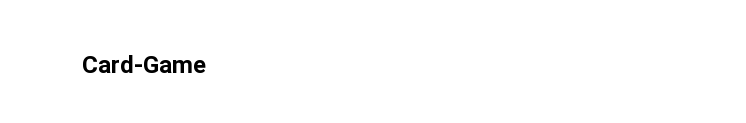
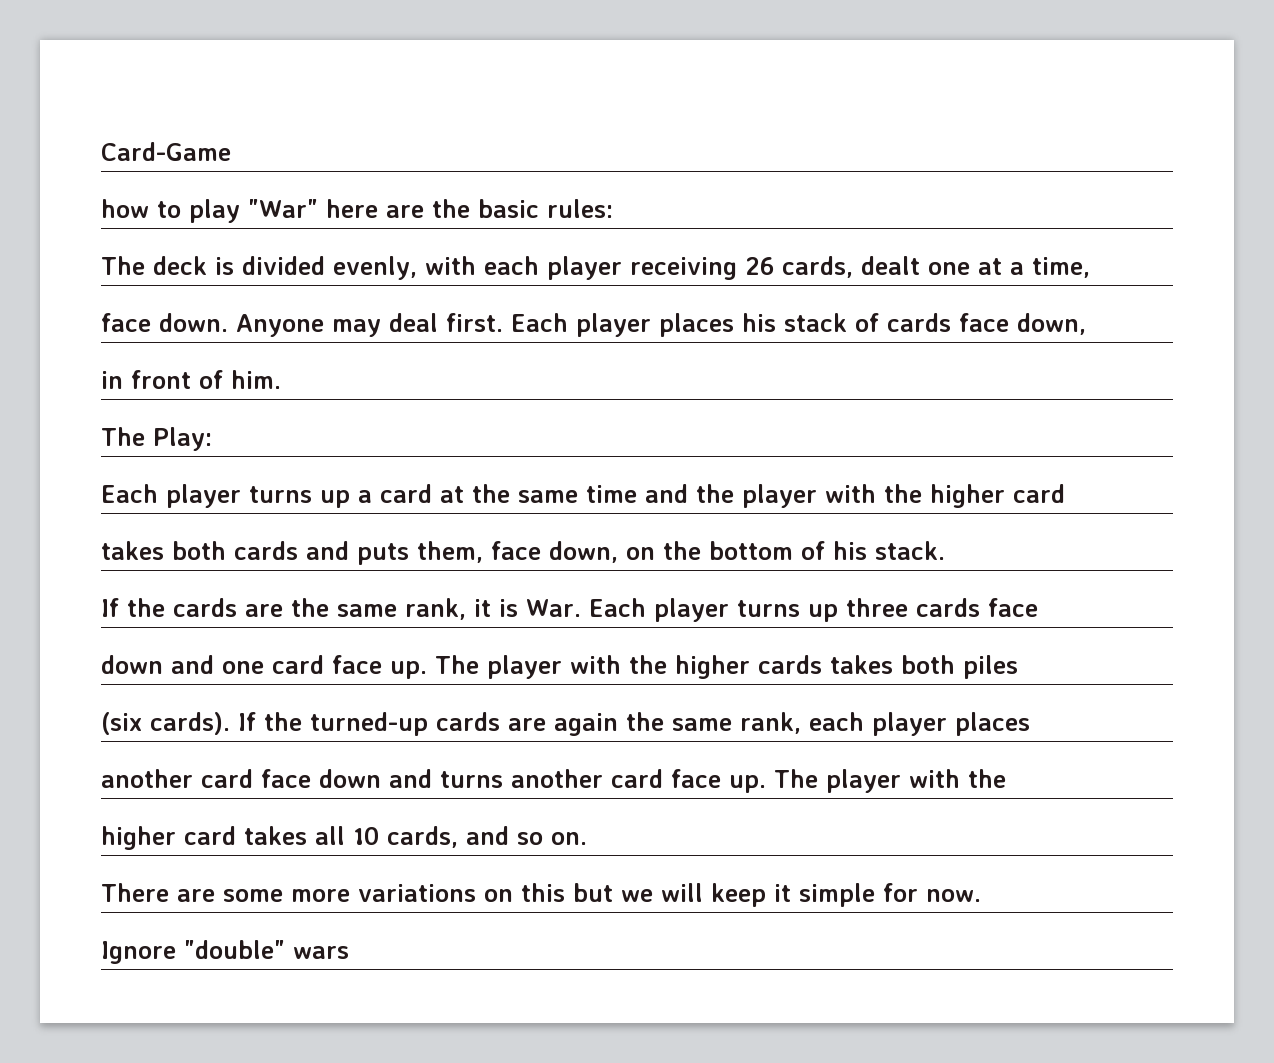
+ how to play "War" here are the basic rules:
+ The deck is divided evenly, with each player receiving 26 cards, dealt one at a time,
+ face down. Anyone may deal first. Each player places his stack of cards face down,
+ in front of him.
+ The Play:
+ Each player turns up a card at the same time and the player with the higher card
+ takes both cards and puts them, face down, on the bottom of his stack.
+ If the cards are the same rank, it is War. Each player turns up three cards face
+ down and one card face up. The player with the higher cards takes both piles
+ (six cards). If the turned-up cards are again the same rank, each player places
+ another card face down and turns another card face up. The player with the
+ higher card takes all 10 cards, and so on.
+ There are some more variations on this but we will keep it simple for now.
+ Ignore "double" wars

